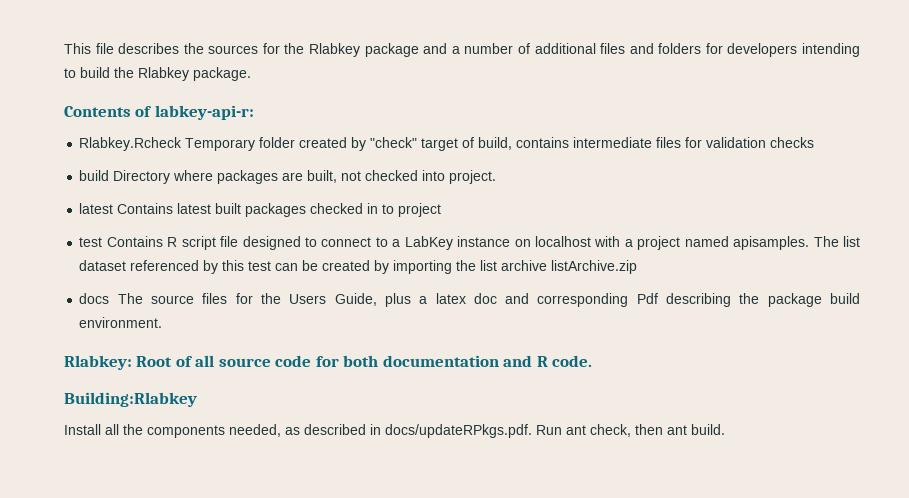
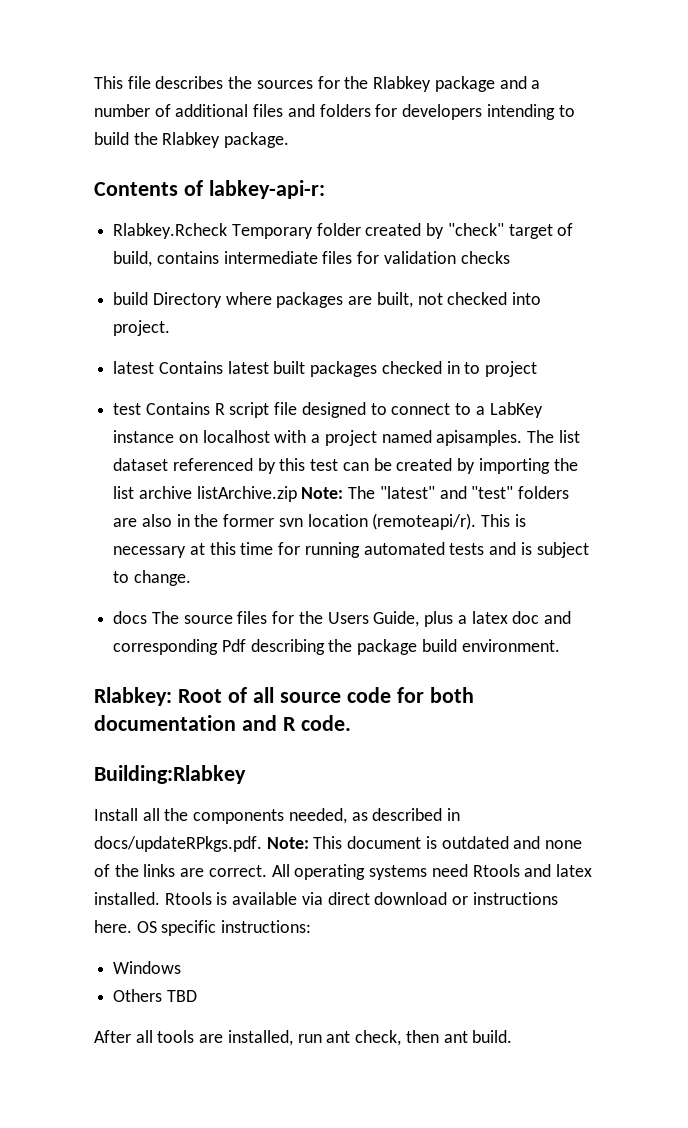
- The list dataset referenced by this test can be created by importing the list archive listArchive.zip
+ The list dataset referenced by this test can be created by importing the list archive listArchive.zip Note: The "latest" and "test" folders are also in the former svn location (remoteapi/r). This is necessary at this time for running automated tests and is subject to change.
- Install all the components needed, as described in docs/updateRPkgs.pdf. Run ant check, then ant build.
+ Install all the components needed, as described in docs/updateRPkgs.pdf. Note: This document is outdated and none of the links are correct. All operating systems need Rtools and latex installed. Rtools is available via direct download or instructions here. OS specific instructions:
+ Windows
+ Others TBD
+ After all tools are installed, run ant check, then ant build.

